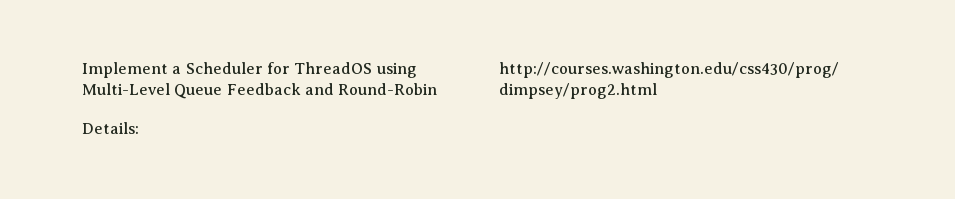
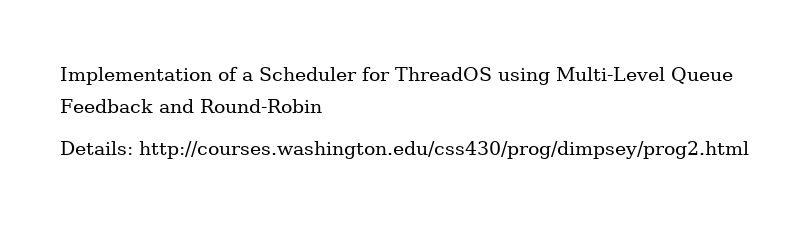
- Implement a Scheduler for ThreadOS using Multi-Level Queue Feedback and Round-Robin
+ Implementation of a Scheduler for ThreadOS using Multi-Level Queue Feedback and Round-Robin

